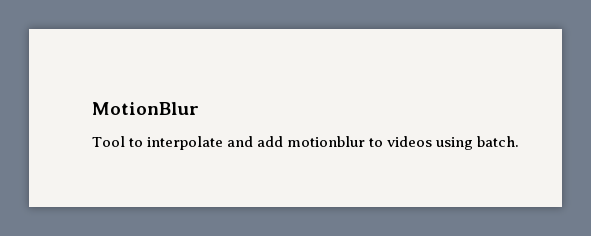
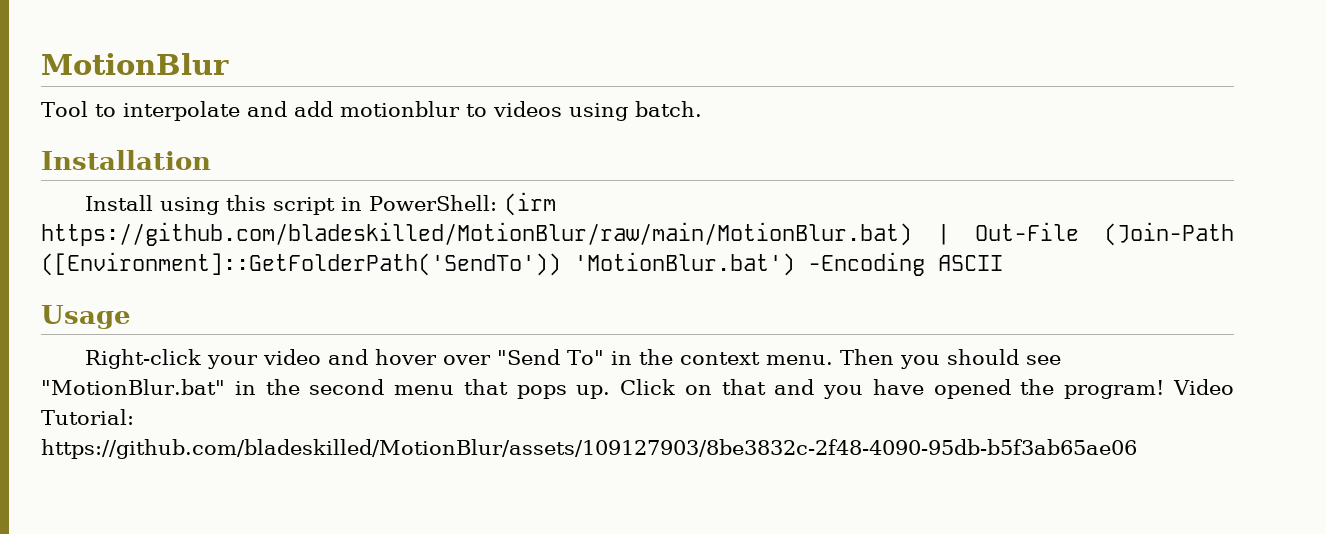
+ Installation
+ Install using this script in PowerShell: (irm https://github.com/bladeskilled/MotionBlur/raw/main/MotionBlur.bat) | Out-File (Join-Path ([Environment]::GetFolderPath('SendTo')) 'MotionBlur.bat') -Encoding ASCII
+ Usage
+ Right-click your video and hover over "Send To" in the context menu. Then you should see "MotionBlur.bat" in the second menu that pops up. Click on that and you have opened the program! Video Tutorial: https://github.com/bladeskilled/MotionBlur/assets/109127903/8be3832c-2f48-4090-95db-b5f3ab65ae06

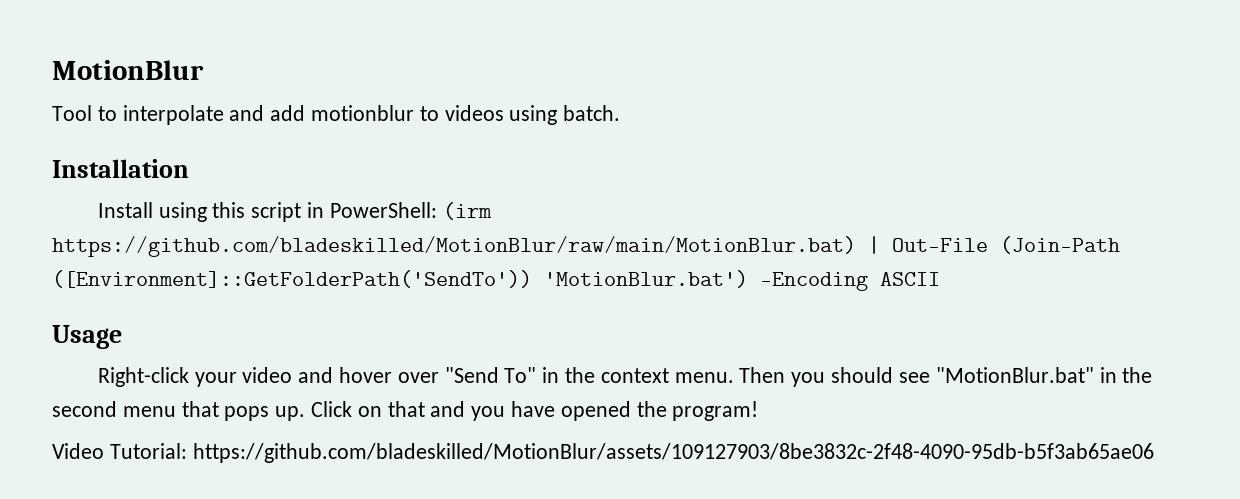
- Click on that and you have opened the program! Video Tutorial: https://github.com/bladeskilled/MotionBlur/assets/109127903/8be3832c-2f48-4090-95db-b5f3ab65ae06
+ Click on that and you have opened the program!
+ Video Tutorial: https://github.com/bladeskilled/MotionBlur/assets/109127903/8be3832c-2f48-4090-95db-b5f3ab65ae06

